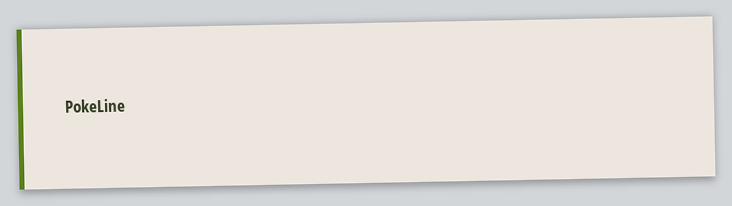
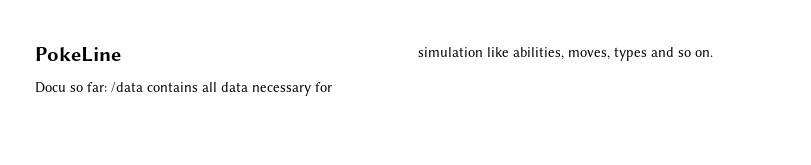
+ Docu so far: /data contains all data necessary for simulation like abilities, moves, types and so on.

